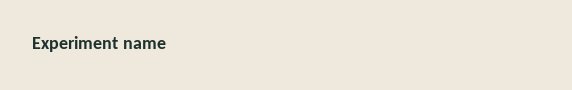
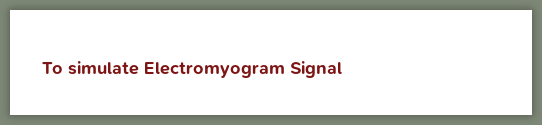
- Experiment name
+ To simulate Electromyogram Signal

